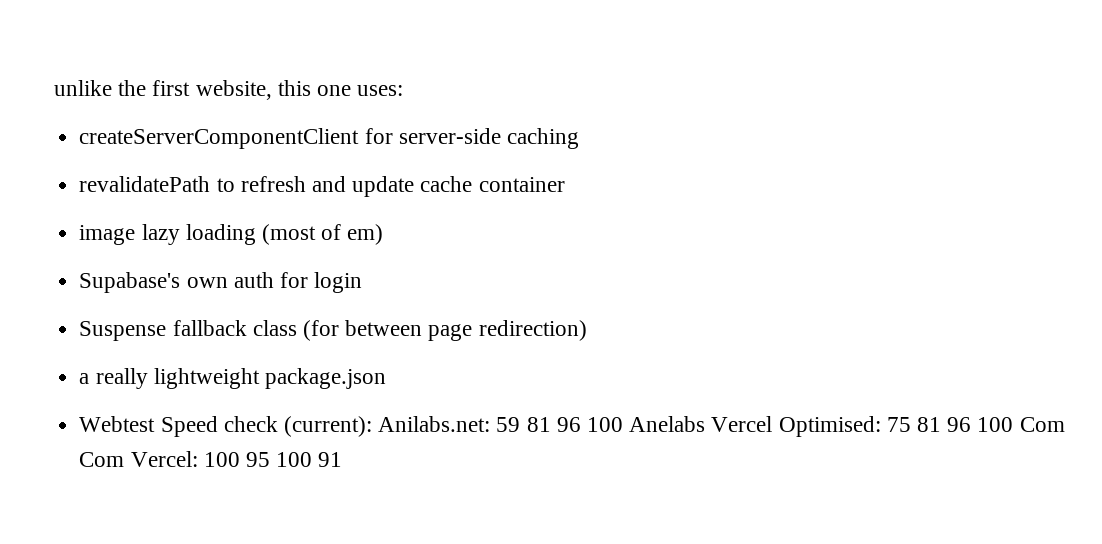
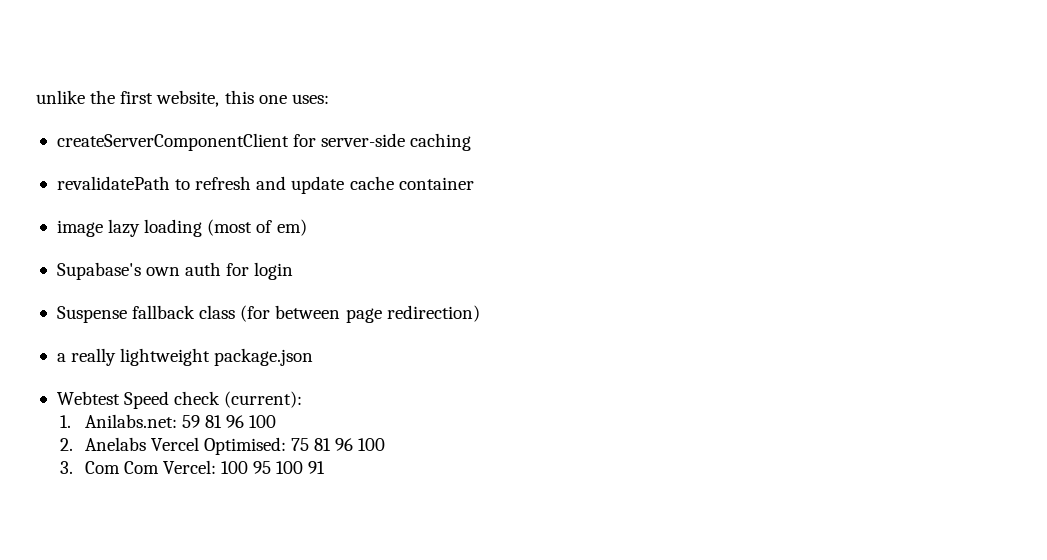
- Webtest Speed check (current): Anilabs.net: 59 81 96 100 Anelabs Vercel Optimised: 75 81 96 100 Com Com Vercel: 100 95 100 91
+ Webtest Speed check (current):
+ 1. Anilabs.net: 59 81 96 100
+ 2. Anelabs Vercel Optimised: 75 81 96 100
+ 3. Com Com Vercel: 100 95 100 91

